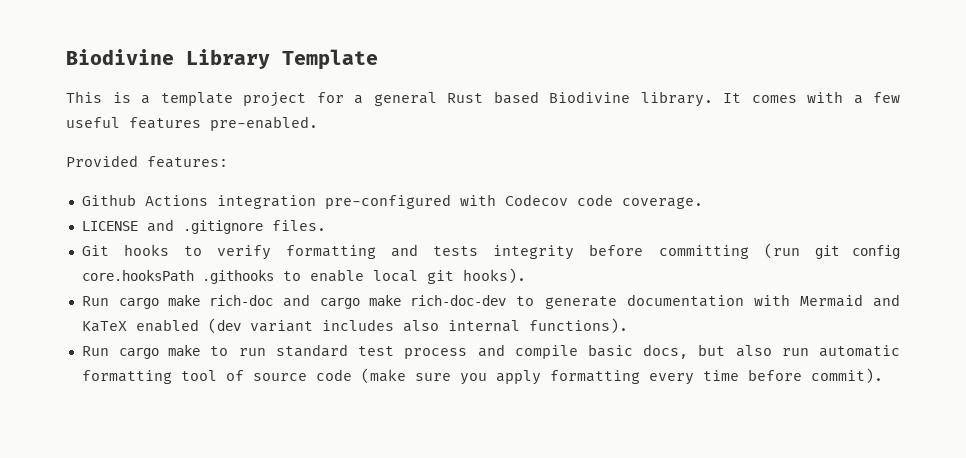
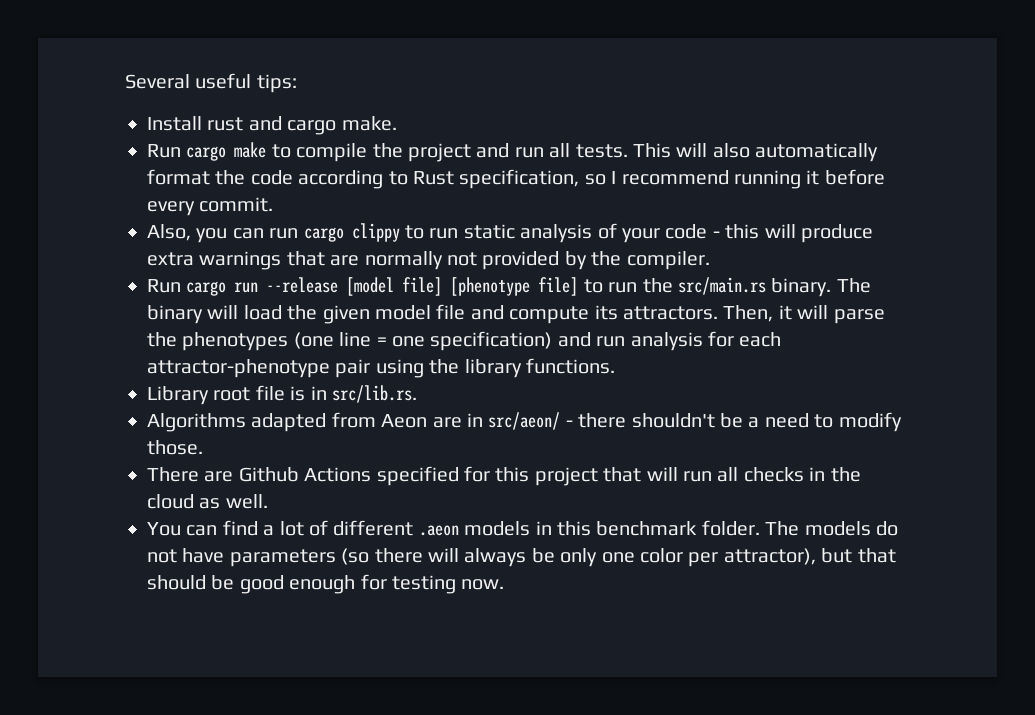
- Biodivine Library Template
- This is a template project for a general Rust based Biodivine library. It comes with a few useful features pre-enabled.
- Provided features:
- Github Actions integration pre-configured with Codecov code coverage.
- LICENSE and .gitignore files.
- Git hooks to verify formatting and tests integrity before committing (run git config core.hooksPath .githooks to enable local git hooks).
- Run cargo make rich-doc and cargo make rich-doc-dev to generate documentation with Mermaid and KaTeX enabled (dev variant includes also internal functions).
- Run cargo make to run standard test process and compile basic docs, but also run automatic formatting tool of source code (make sure you apply formatting every time before commit).
+ Several useful tips:
+ Install rust and cargo make.
+ Run cargo make to compile the project and run all tests. This will also automatically format the code according to Rust specification, so I recommend running it before every commit.
+ Also, you can run cargo clippy to run static analysis of your code - this will produce extra warnings that are normally not provided by the compiler.
+ Run cargo run --release [model file] [phenotype file] to run the src/main.rs binary. The binary will load the given model file and compute its attractors. Then, it will parse the phenotypes (one line = one specification) and run analysis for each attractor-phenotype pair using the library functions.
+ Library root file is in src/lib.rs.
+ Algorithms adapted from Aeon are in src/aeon/ - there shouldn't be a need to modify those.
+ There are Github Actions specified for this project that will run all checks in the cloud as well.
+ You can find a lot of different .aeon models in this benchmark folder. The models do not have parameters (so there will always be only one color per attractor), but that should be good enough for testing now.

